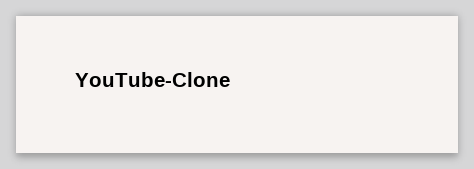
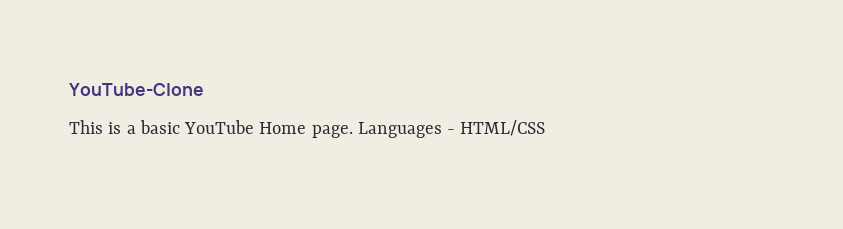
+ This is a basic YouTube Home page. Languages - HTML/CSS

